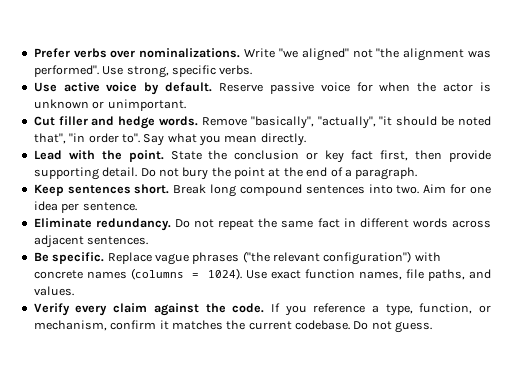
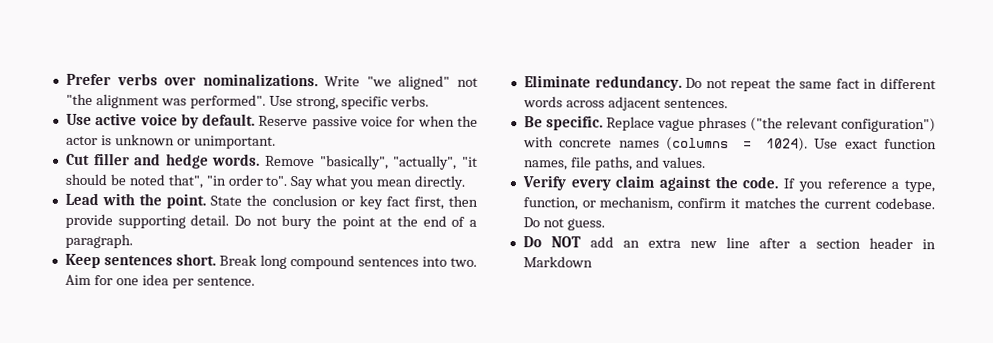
+ Do NOT add an extra new line after a section header in Markdown

